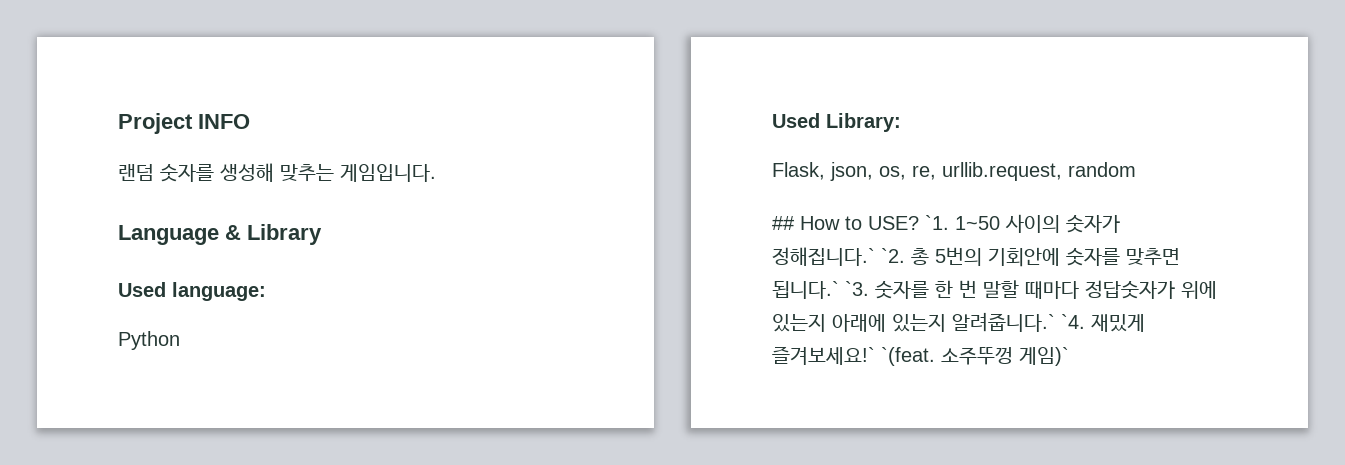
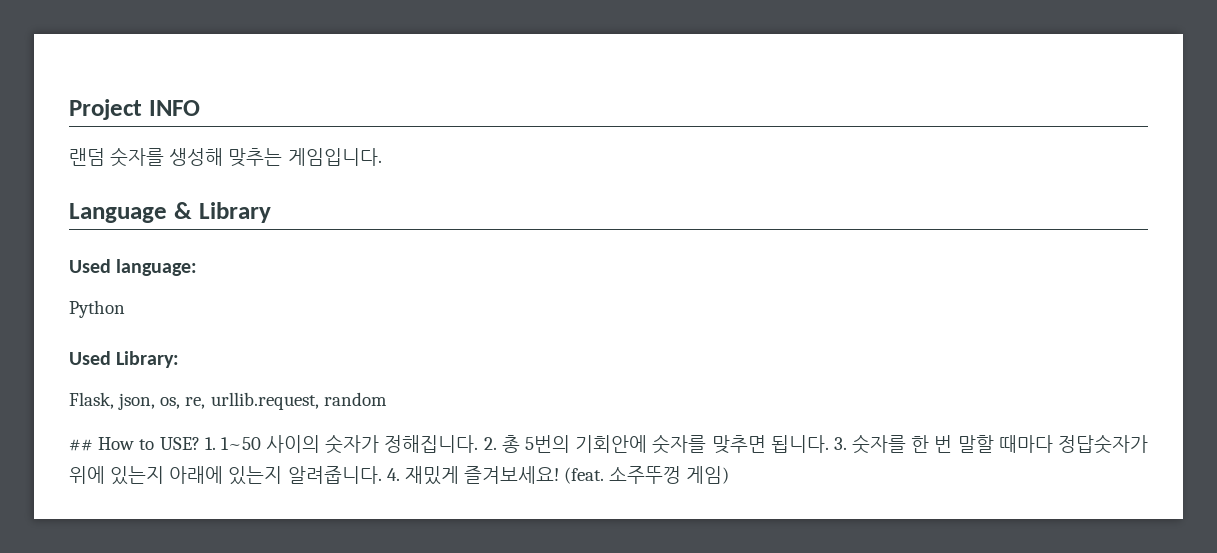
- `1. 1~50 사이의 숫자가 정해집니다.` `2. 총 5번의 기회안에 숫자를 맞추면 됩니다.` `3. 숫자를 한 번 말할 때마다 정답숫자가 위에 있는지 아래에 있는지 알려줍니다.` `4. 재밌게 즐겨보세요!` `(feat. 소주뚜껑 게임)`
+ 1. 1~50 사이의 숫자가 정해집니다. 2. 총 5번의 기회안에 숫자를 맞추면 됩니다. 3. 숫자를 한 번 말할 때마다 정답숫자가 위에 있는지 아래에 있는지 알려줍니다. 4. 재밌게 즐겨보세요! (feat. 소주뚜껑 게임)

